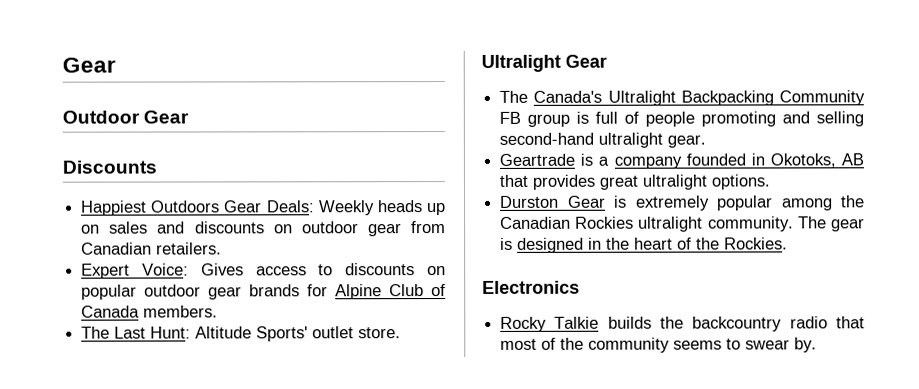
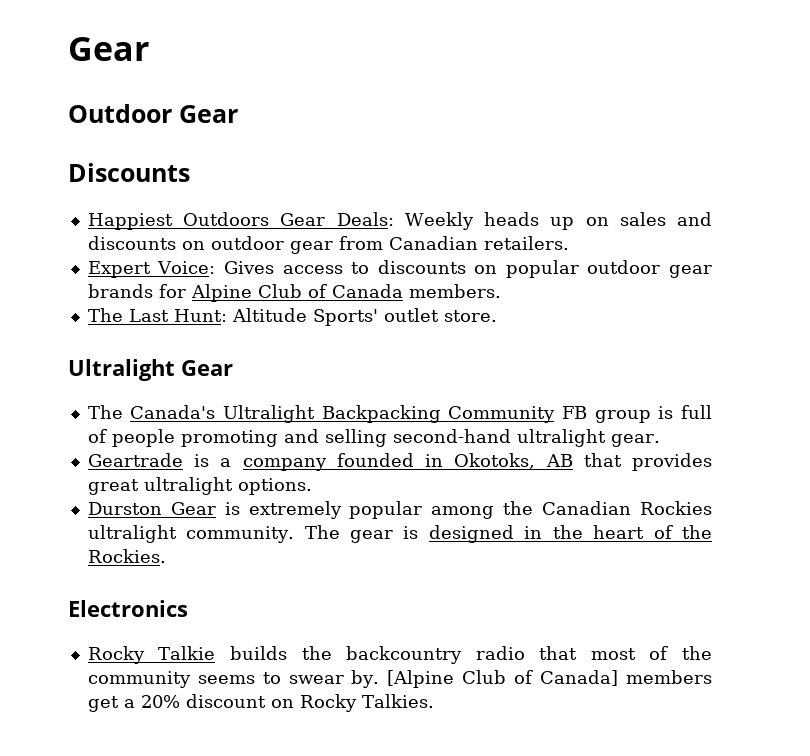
+ [Alpine Club of Canada] members get a 20% discount on Rocky Talkies.

